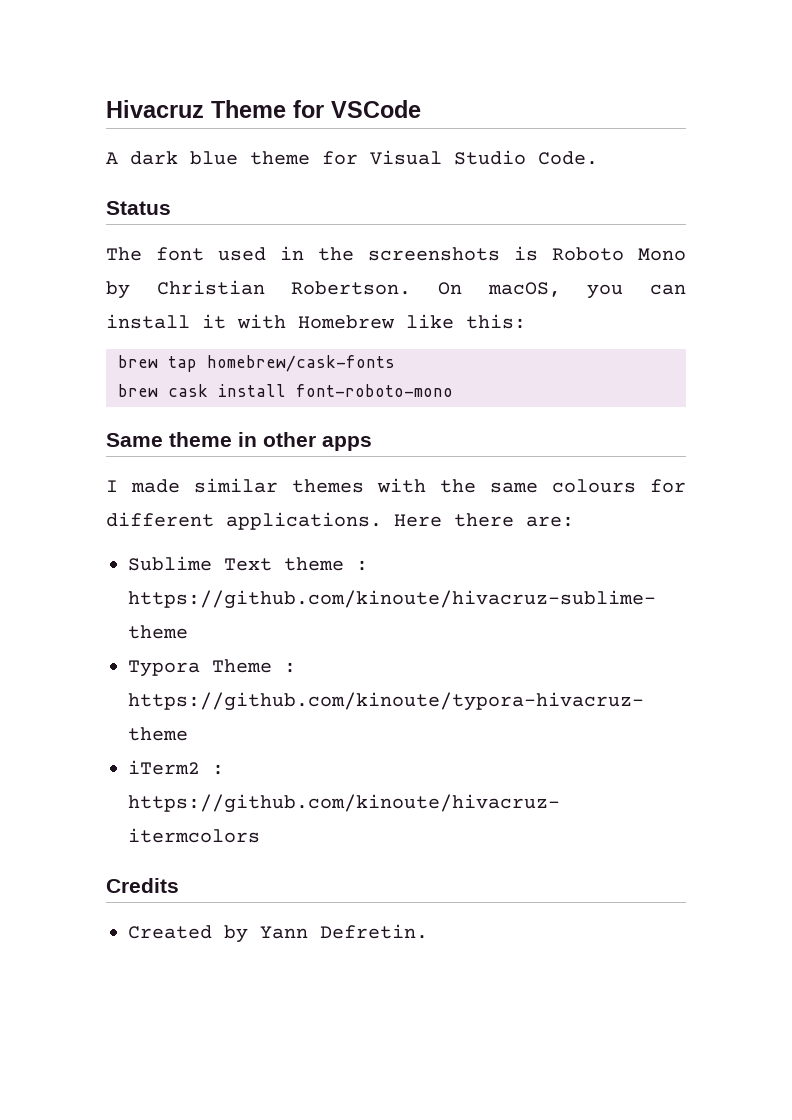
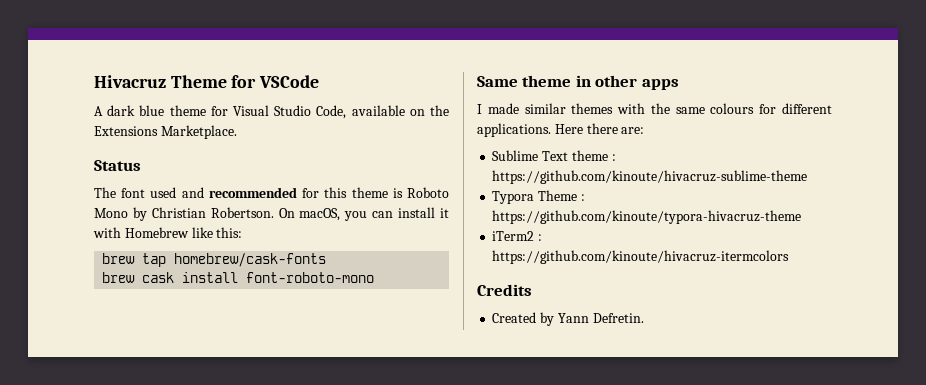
- A dark blue theme for Visual Studio Code.
+ A dark blue theme for Visual Studio Code, available on the Extensions Marketplace.
- The font used in the screenshots is Roboto Mono by Christian Robertson.
+ The font used and recommended for this theme is Roboto Mono by Christian Robertson.

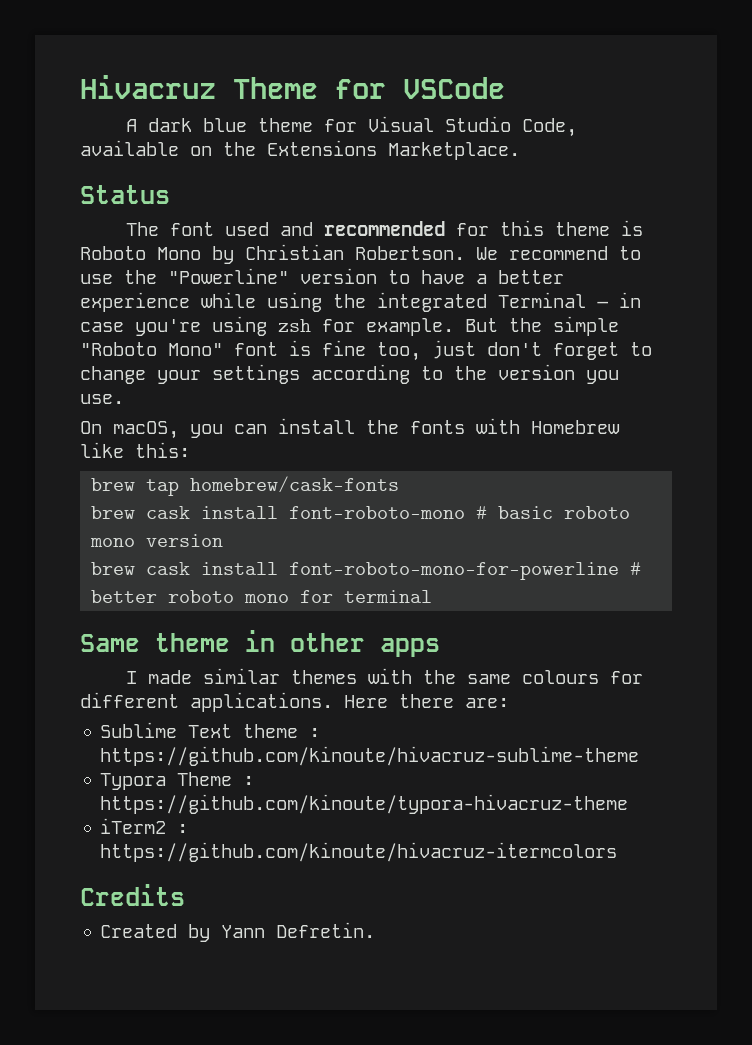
- The font used and recommended for this theme is Roboto Mono by Christian Robertson. On macOS, you can install it with Homebrew like this:
+ The font used and recommended for this theme is Roboto Mono by Christian Robertson. We recommend to use the "Powerline" version to have a better experience while using the integrated Terminal – in case you're using zsh for example. But the simple "Roboto Mono" font is fine too, just don't forget to change your settings according to the version you use.
+ On macOS, you can install the fonts with Homebrew like this:
- brew cask install font-roboto-mono
+ brew cask install font-roboto-mono # basic roboto mono version
+ brew cask install font-roboto-mono-for-powerline # better roboto mono for terminal

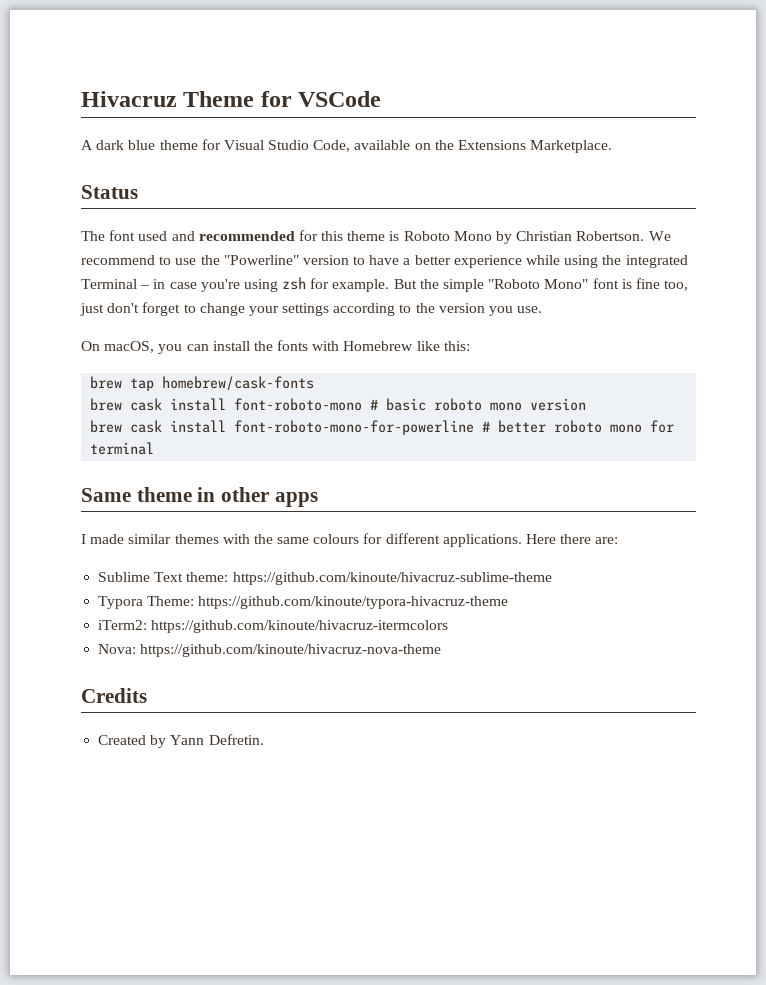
- Sublime Text theme : https://github.com/kinoute/hivacruz-sublime-theme
+ Sublime Text theme: https://github.com/kinoute/hivacruz-sublime-theme
- Typora Theme : https://github.com/kinoute/typora-hivacruz-theme
+ Typora Theme: https://github.com/kinoute/typora-hivacruz-theme
- iTerm2 : https://github.com/kinoute/hivacruz-itermcolors
+ iTerm2: https://github.com/kinoute/hivacruz-itermcolors
+ Nova: https://github.com/kinoute/hivacruz-nova-theme

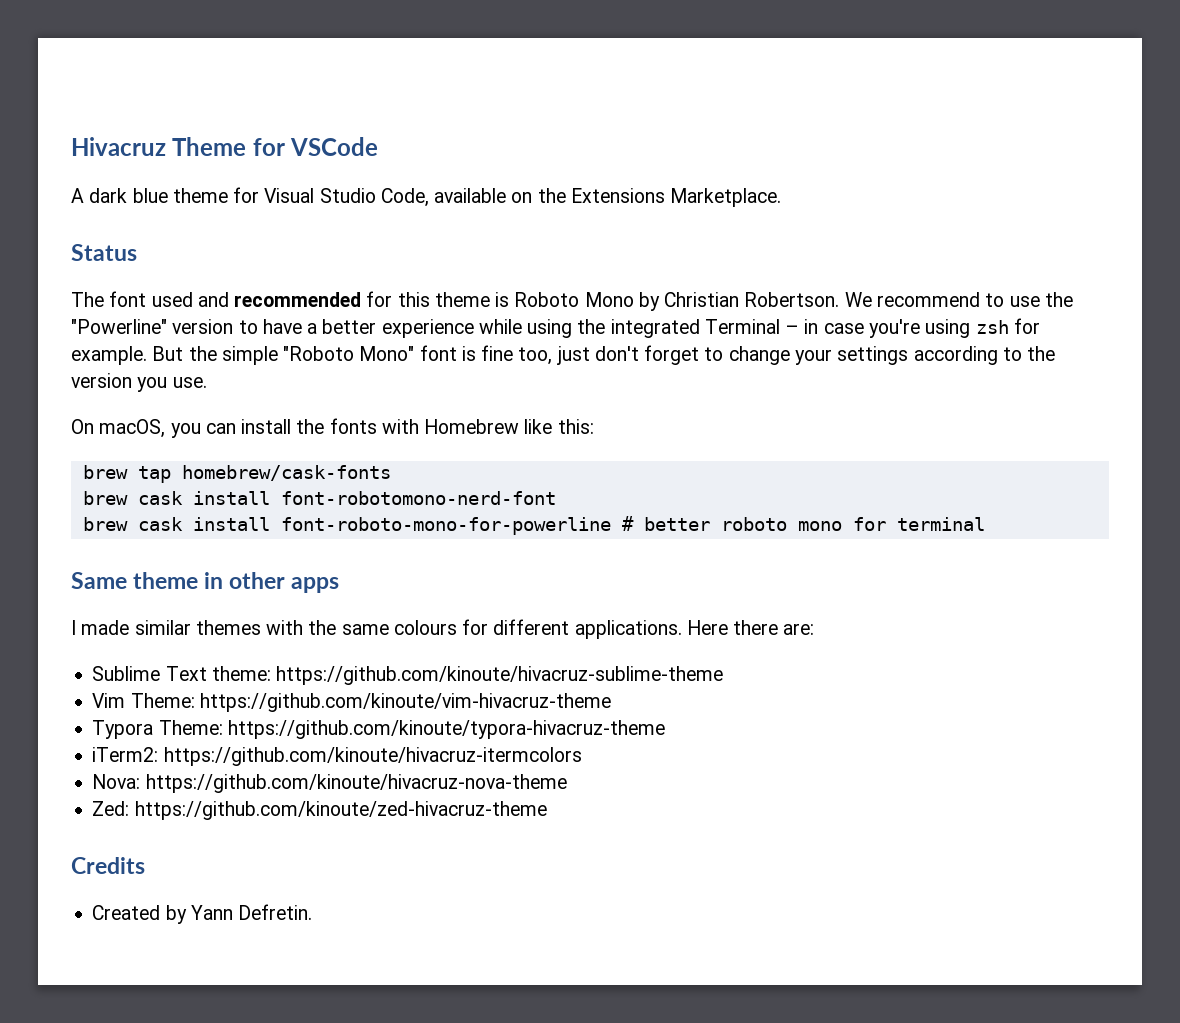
- brew cask install font-roboto-mono # basic roboto mono version
+ brew cask install font-robotomono-nerd-font
+ Vim Theme: https://github.com/kinoute/vim-hivacruz-theme
+ Zed: https://github.com/kinoute/zed-hivacruz-theme

